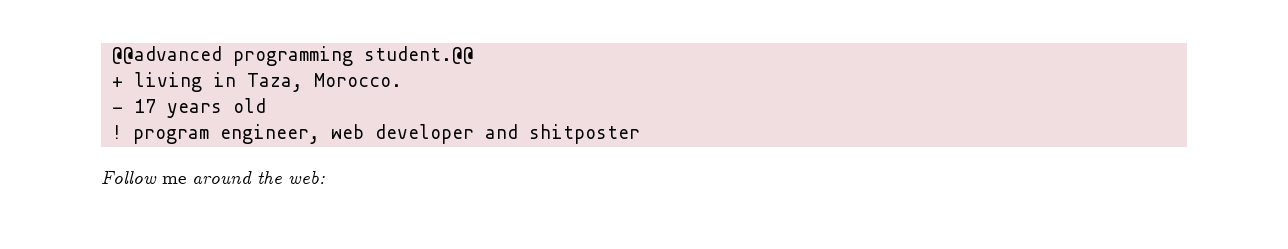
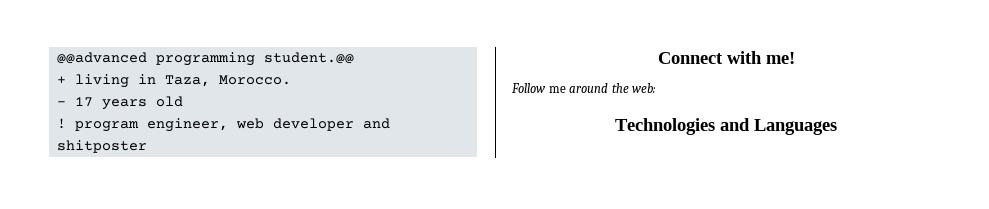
+ Connect with me!
+ Technologies and Languages

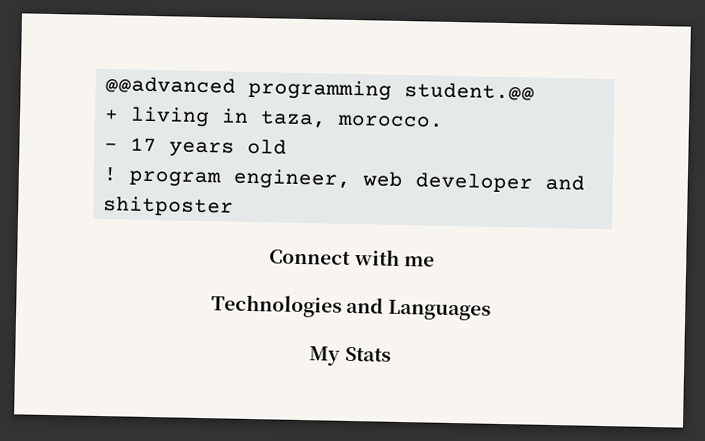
- + living in Taza, Morocco.
+ + living in taza, morocco.
- Connect with me!
- Follow me around the web:
+ Connect with me
+ My Stats

